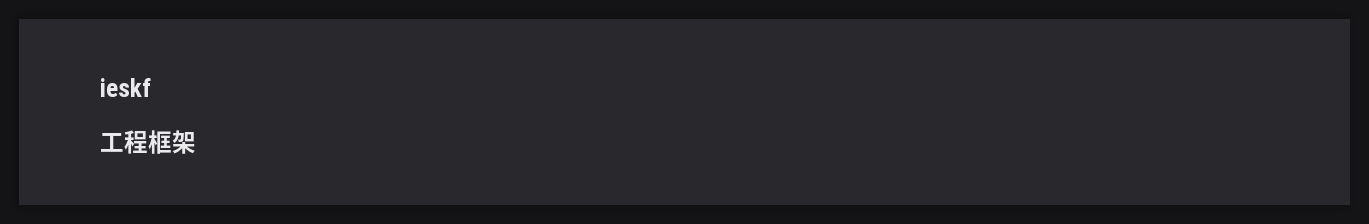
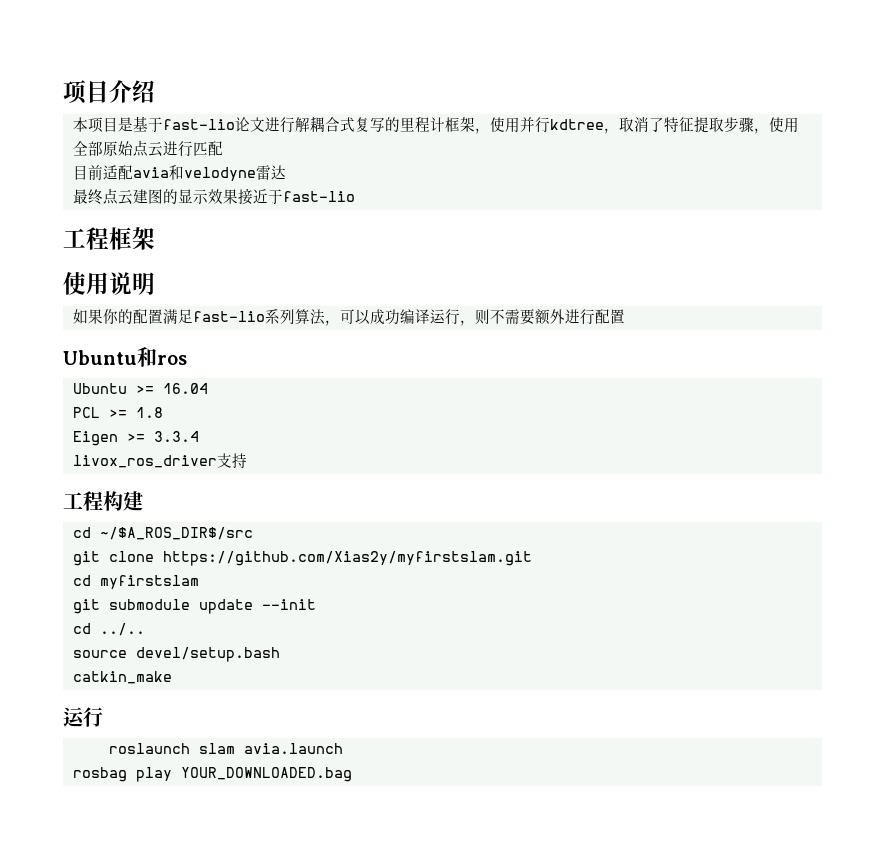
- ieskf
+ 项目介绍
+ 本项目是基于fast-lio论文进行解耦合式复写的里程计框架，使用并行kdtree，取消了特征提取步骤，使用全部原始点云进行匹配
+ 目前适配avia和velodyne雷达
+ 最终点云建图的显示效果接近于fast-lio
  工程框架
+ 使用说明
+ 如果你的配置满足fast-lio系列算法，可以成功编译运行，则不需要额外进行配置
+ Ubuntu和ros
+ Ubuntu >= 16.04
+ PCL >= 1.8
+ Eigen >= 3.3.4
+ livox_ros_driver支持
+ 工程构建
+ cd ~/$A_ROS_DIR$/src
+ git clone https://github.com/Xias2y/myfirstslam.git
+ cd myfirstslam
+ git submodule update --init
+ cd ../..
+ source devel/setup.bash
+ catkin_make
+ 运行
+ roslaunch slam avia.launch
+ rosbag play YOUR_DOWNLOADED.bag

